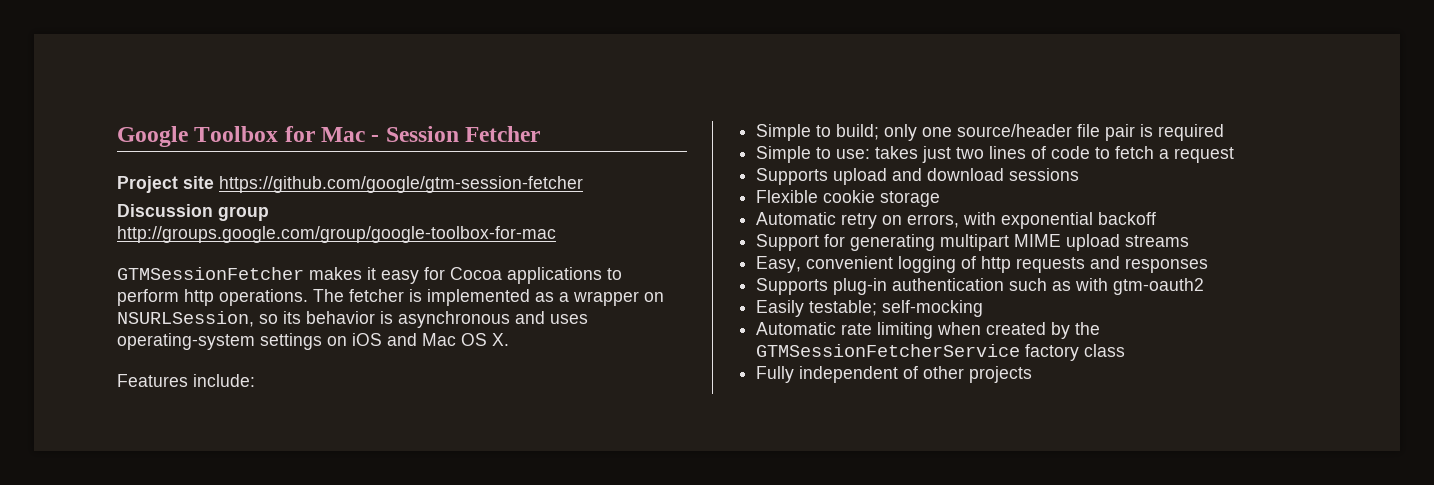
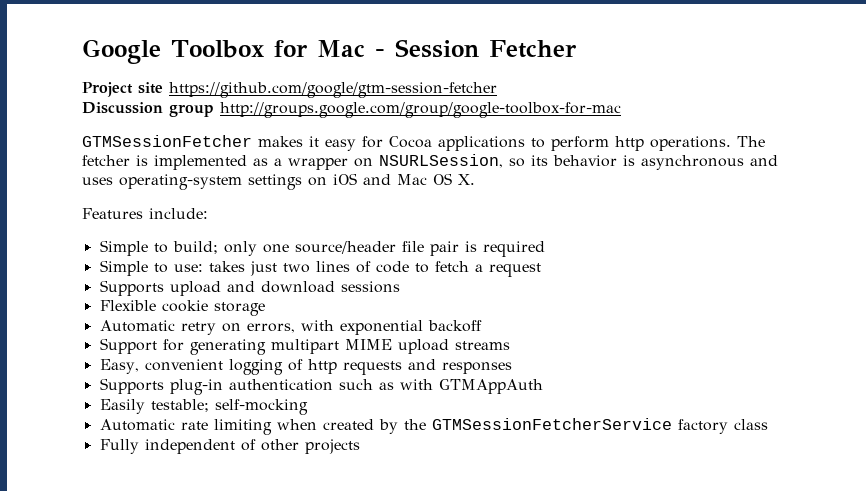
- Supports plug-in authentication such as with gtm-oauth2
+ Supports plug-in authentication such as with GTMAppAuth

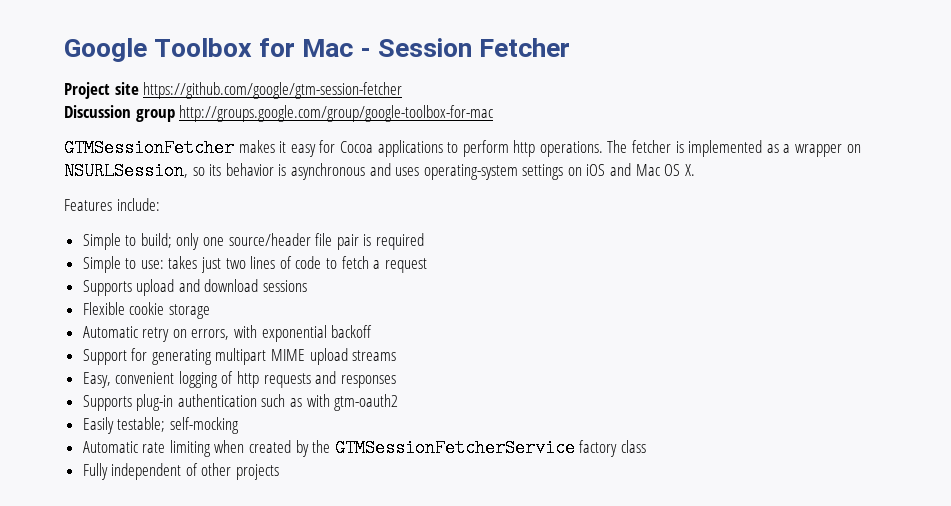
- Supports plug-in authentication such as with GTMAppAuth
+ Supports plug-in authentication such as with gtm-oauth2

